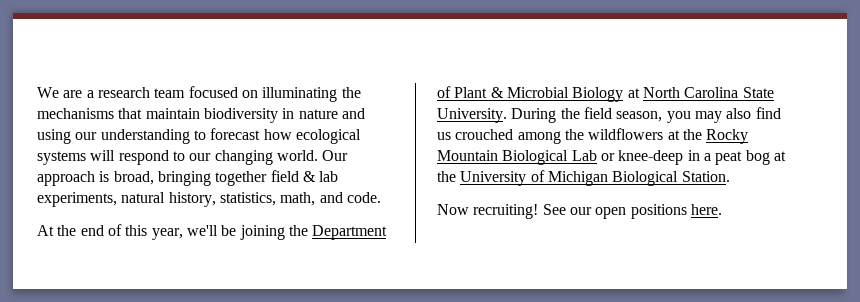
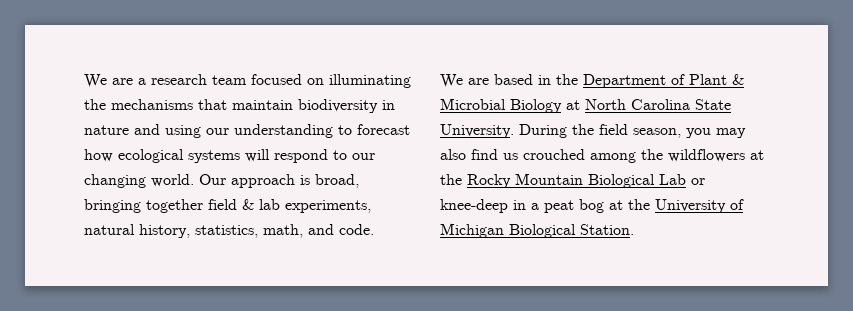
- At the end of this year, we'll be joining the Department of Plant & Microbial Biology at North Carolina State University.
+ We are based in the Department of Plant & Microbial Biology at North Carolina State University.
- Now recruiting! See our open positions here.

